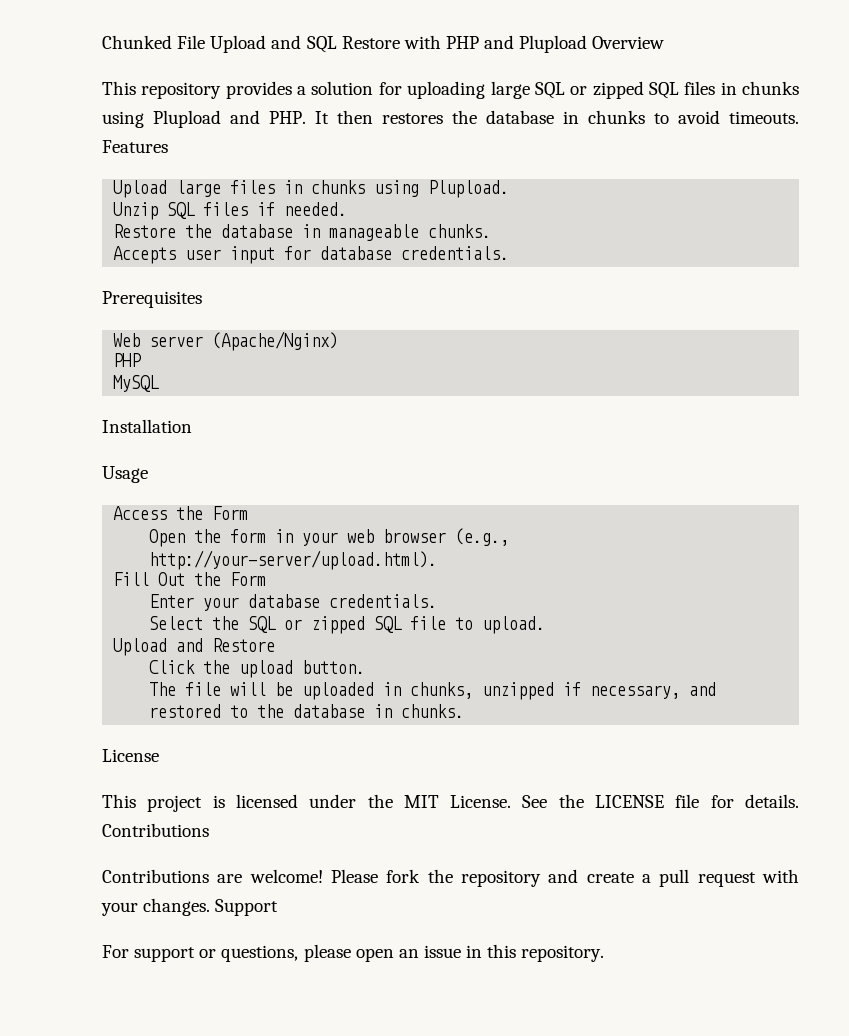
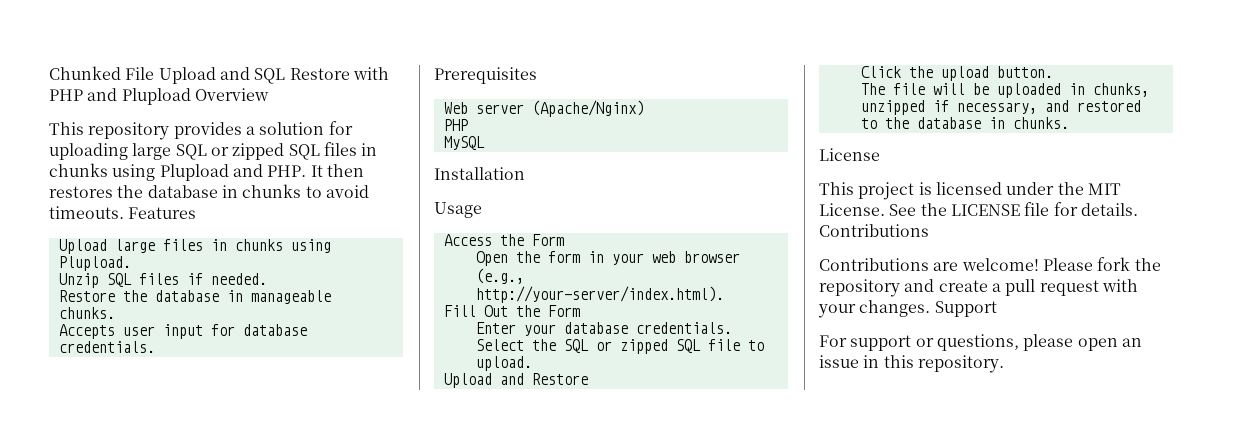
- Open the form in your web browser (e.g., http://your-server/upload.html).
+ Open the form in your web browser (e.g., http://your-server/index.html).

